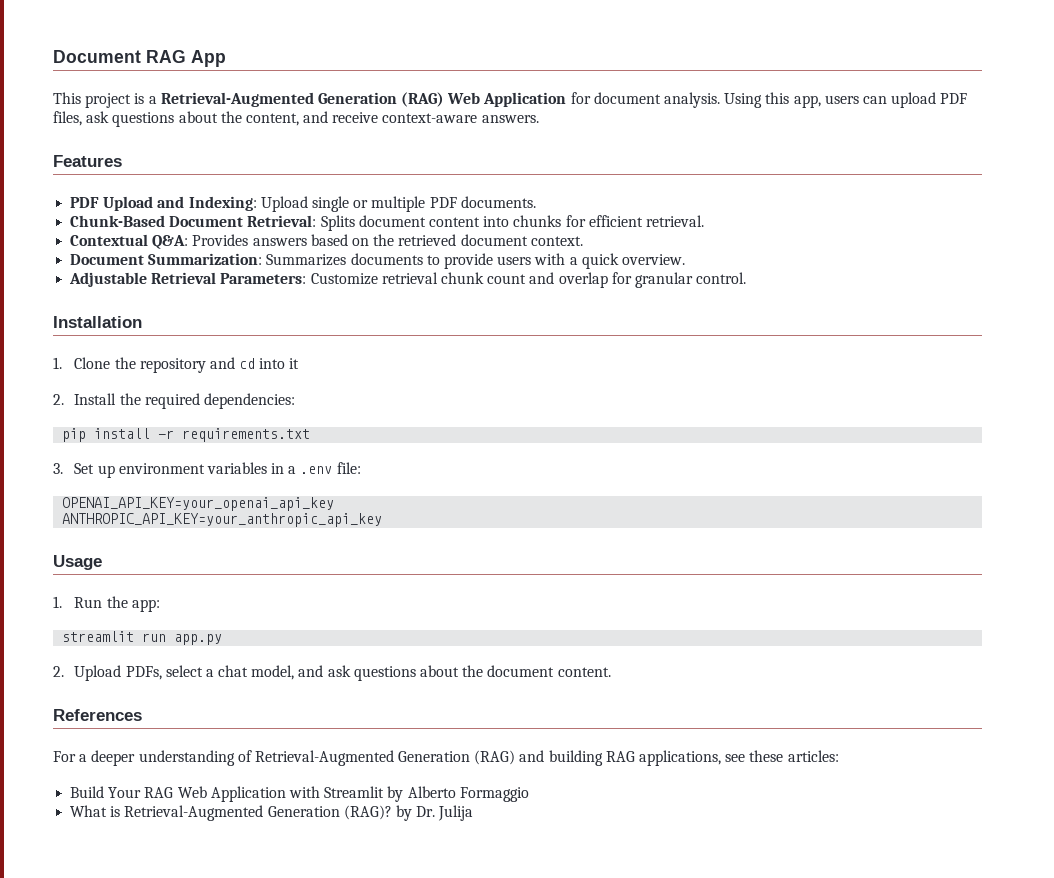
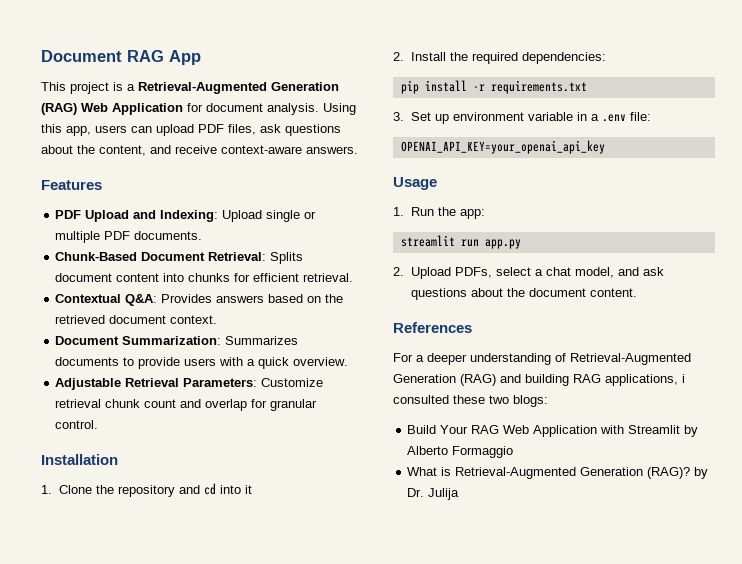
- 3. Set up environment variables in a .env file:
+ 3. Set up environment variable in a .env file:
- ANTHROPIC_API_KEY=your_anthropic_api_key
- For a deeper understanding of Retrieval-Augmented Generation (RAG) and building RAG applications, see these articles:
+ For a deeper understanding of Retrieval-Augmented Generation (RAG) and building RAG applications, i consulted these two blogs:

